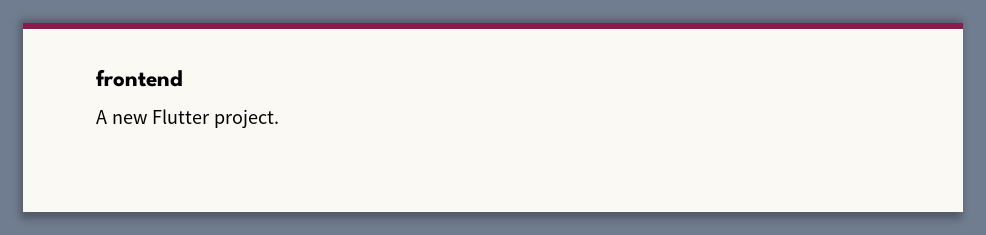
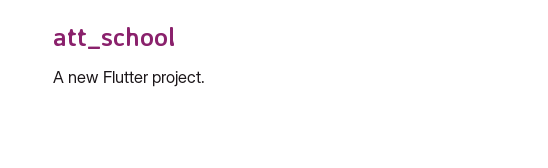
- frontend
+ att_school

